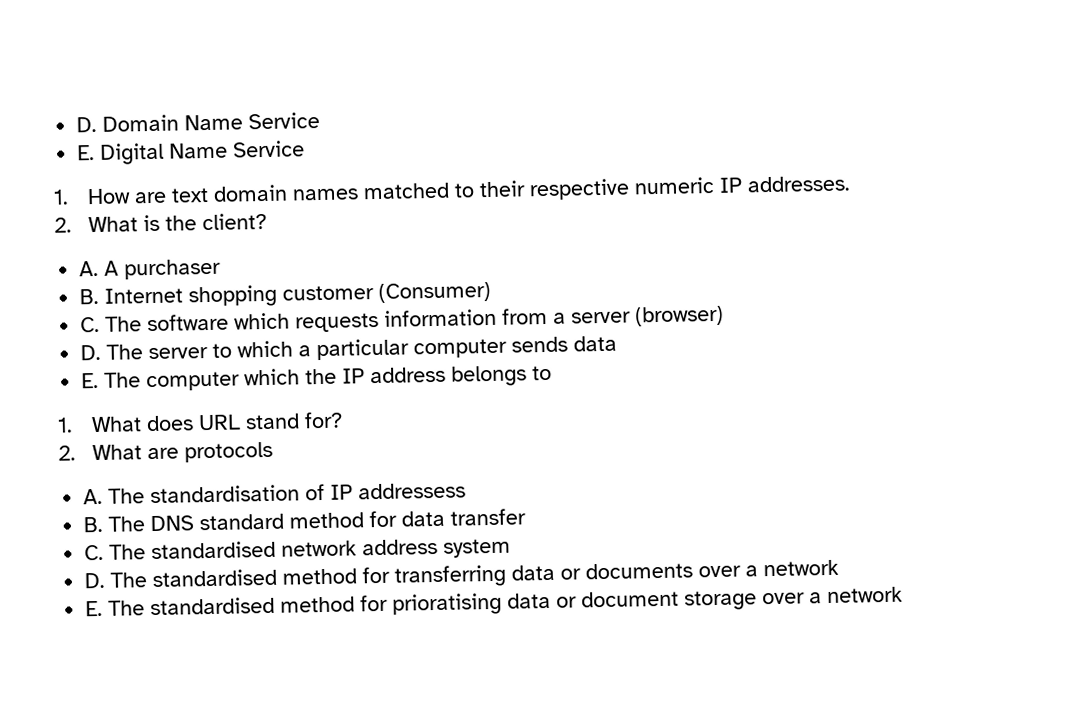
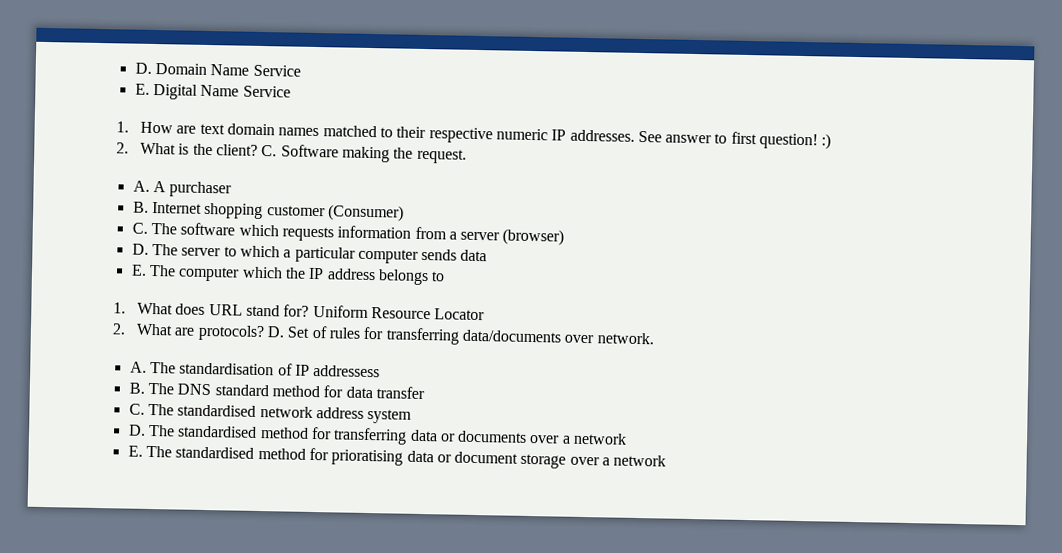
+ See answer to first question! :)
+ C. Software making the request.
+ Uniform Resource Locator
- 2. What are protocols
+ 2. What are protocols? D. Set of rules for transferring data/documents over network.

